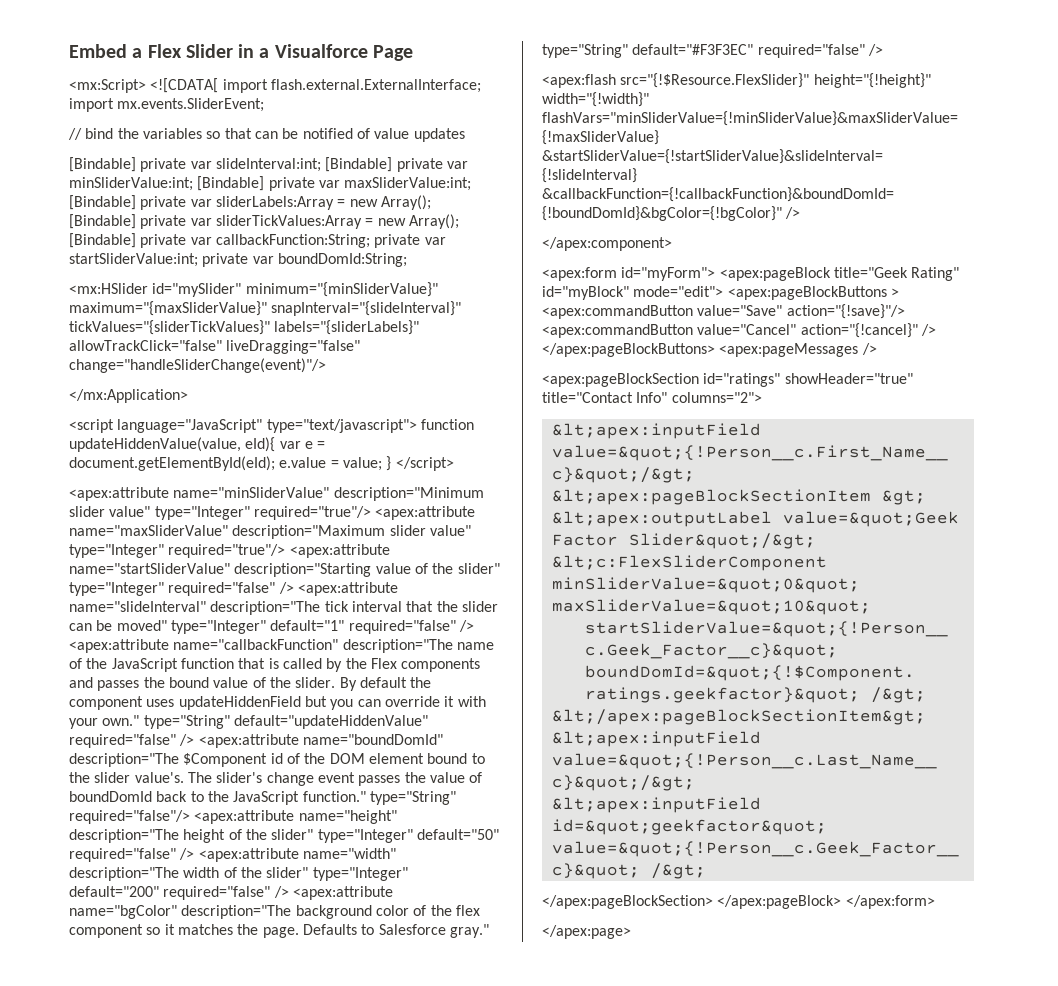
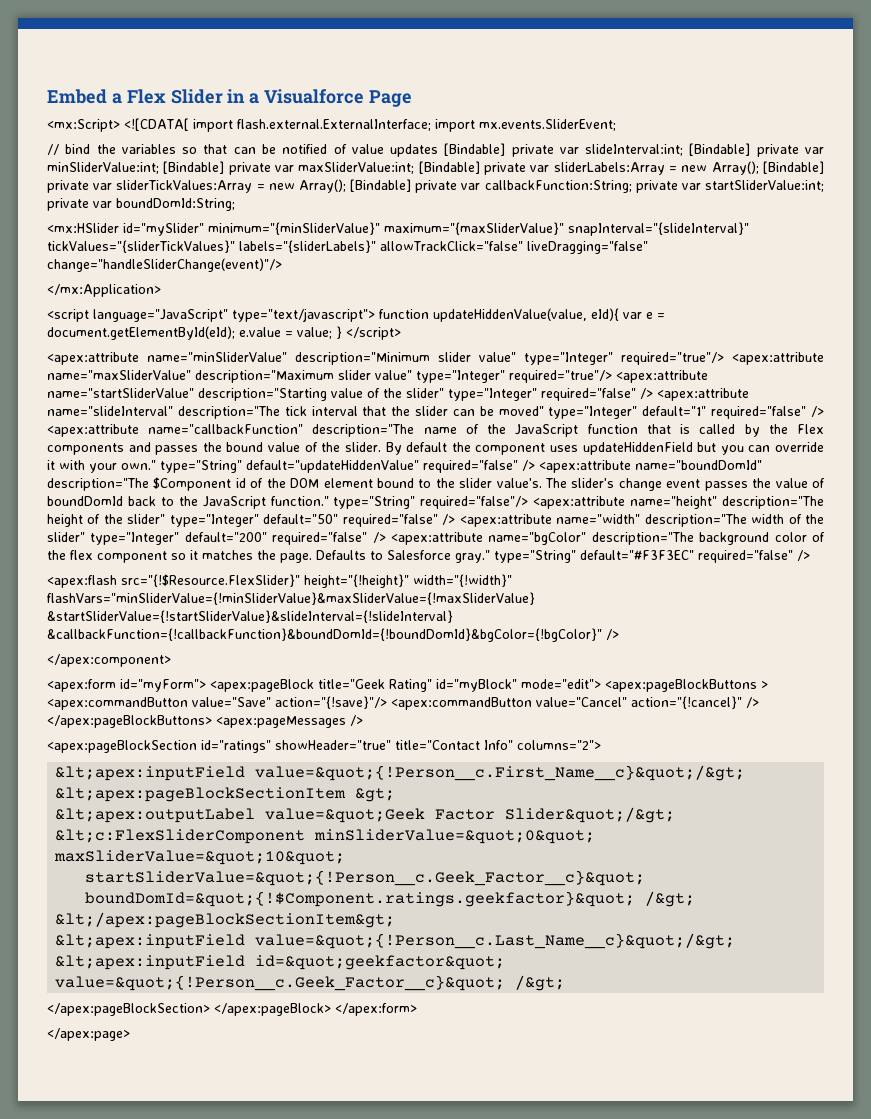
- // bind the variables so that can be notified of value updates
- [Bindable] private var slideInterval:int; [Bindable] private var minSliderValue:int; [Bindable] private var maxSliderValue:int; [Bindable] private var sliderLabels:Array = new Array(); [Bindable] private var sliderTickValues:Array = new Array(); [Bindable] private var callbackFunction:String; private var startSliderValue:int; private var boundDomId:String;
+ // bind the variables so that can be notified of value updates [Bindable] private var slideInterval:int; [Bindable] private var minSliderValue:int; [Bindable] private var maxSliderValue:int; [Bindable] private var sliderLabels:Array = new Array(); [Bindable] private var sliderTickValues:Array = new Array(); [Bindable] private var callbackFunction:String; private var startSliderValue:int; private var boundDomId:String;

